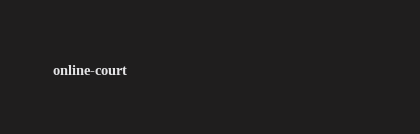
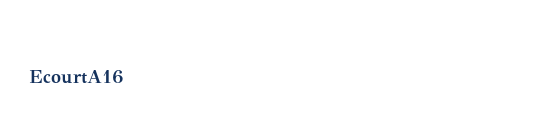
- online-court
+ EcourtA16

